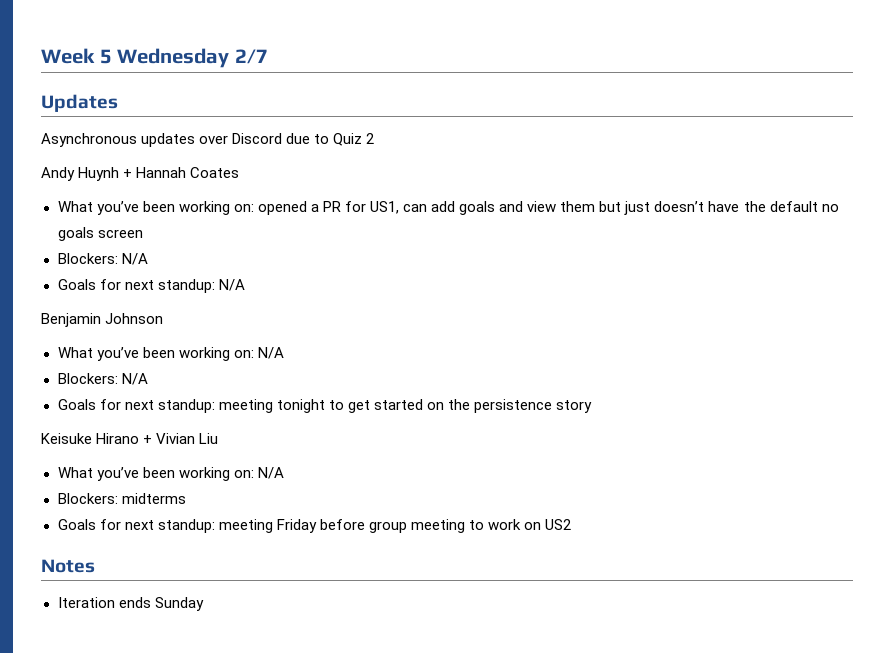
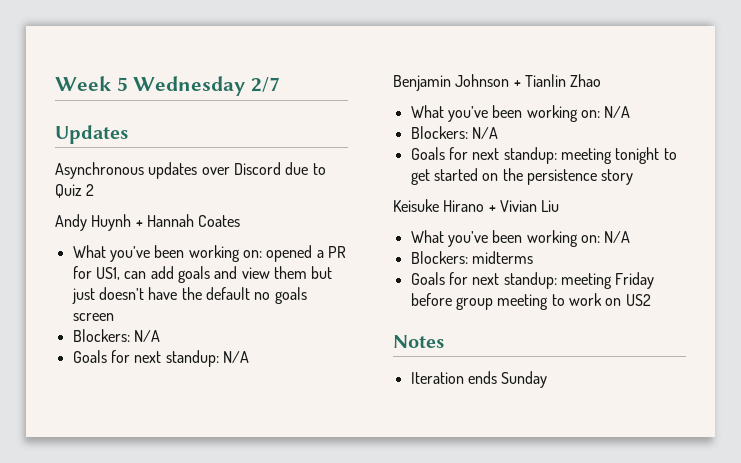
- Benjamin Johnson
+ Benjamin Johnson + Tianlin Zhao

